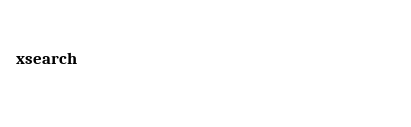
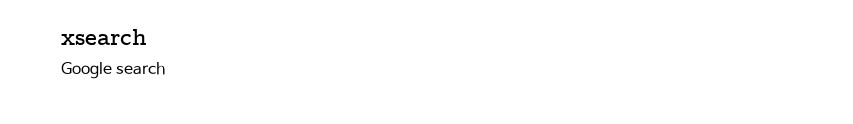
+ Google search

